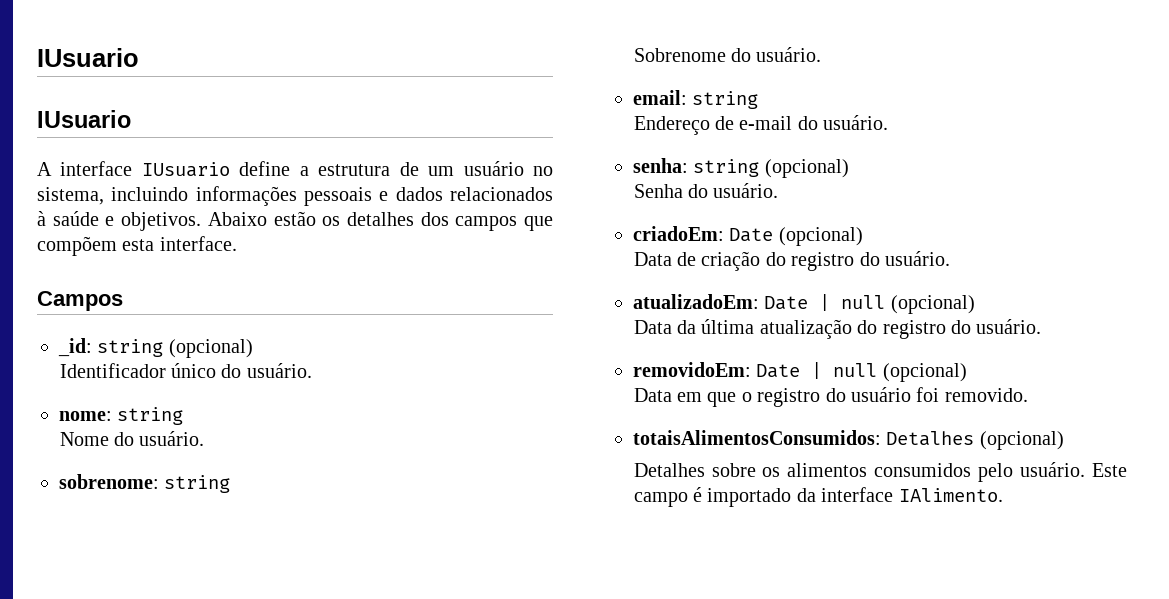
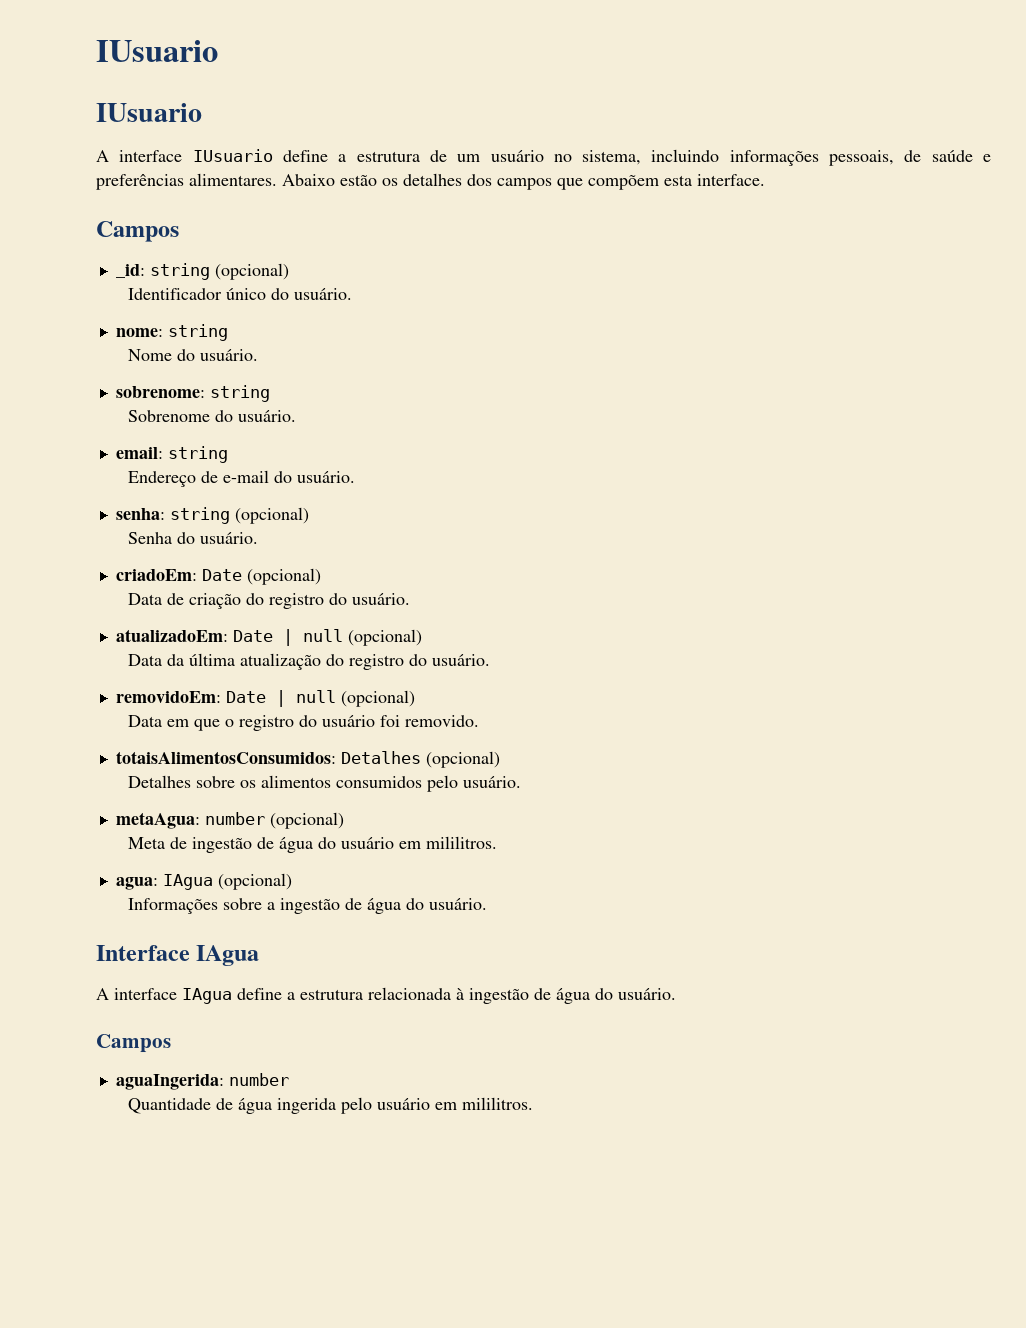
- A interface IUsuario define a estrutura de um usuário no sistema, incluindo informações pessoais e dados relacionados à saúde e objetivos.
+ A interface IUsuario define a estrutura de um usuário no sistema, incluindo informações pessoais, de saúde e preferências alimentares.
- Detalhes sobre os alimentos consumidos pelo usuário. Este campo é importado da interface IAlimento.
+ Detalhes sobre os alimentos consumidos pelo usuário.
+ metaAgua: number (opcional)
+ Meta de ingestão de água do usuário em mililitros.
+ agua: IAgua (opcional)
+ Informações sobre a ingestão de água do usuário.
+ Interface IAgua
+ A interface IAgua define a estrutura relacionada à ingestão de água do usuário.
+ Campos
+ aguaIngerida: number
+ Quantidade de água ingerida pelo usuário em mililitros.

